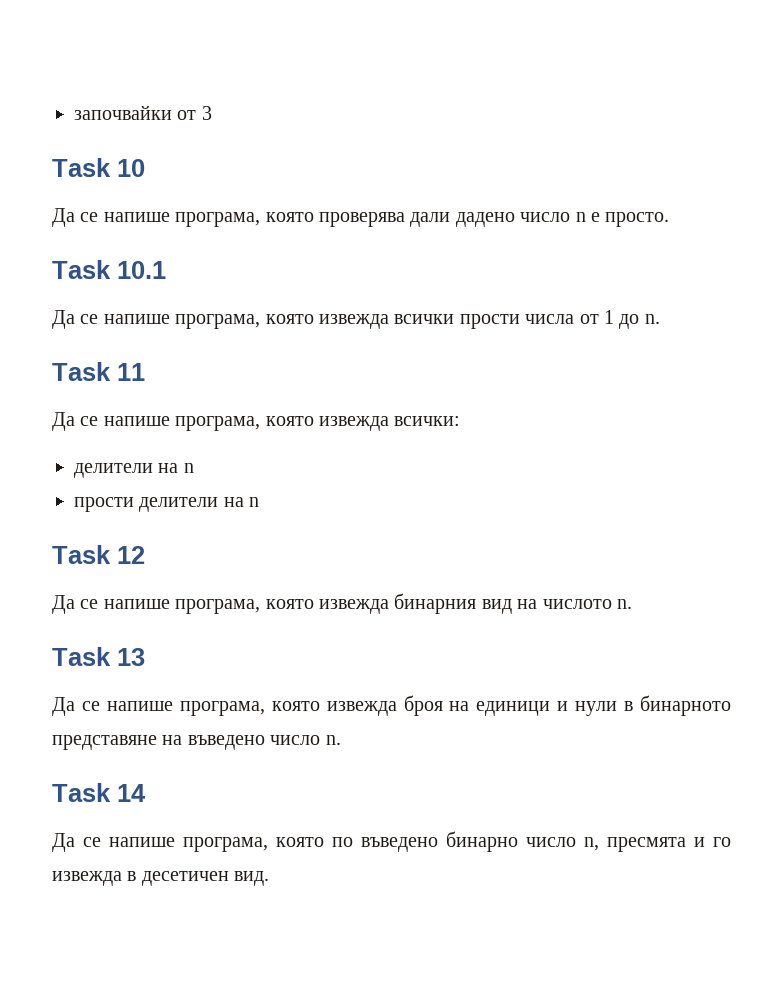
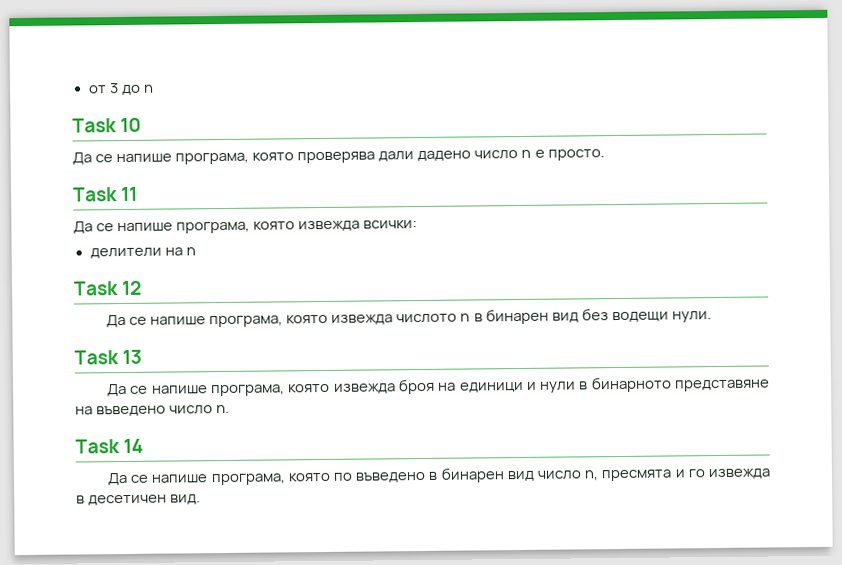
- започвайки oт 3
+ oт 3 до n
- Task 10.1
- Да се напише програма, която извежда всички прости числа от 1 до n.
- прости делители на n
- Да се напише програма, която извежда бинарния вид на числото n.
+ Да се напише програма, която извежда числото n в бинарен вид без водещи нули.
- Да се напише програма, която по въведено бинарно число n, пресмята и го извежда в десетичен вид.
+ Да се напише програма, която по въведено в бинарен вид число n, пресмята и го извежда в десетичен вид.

